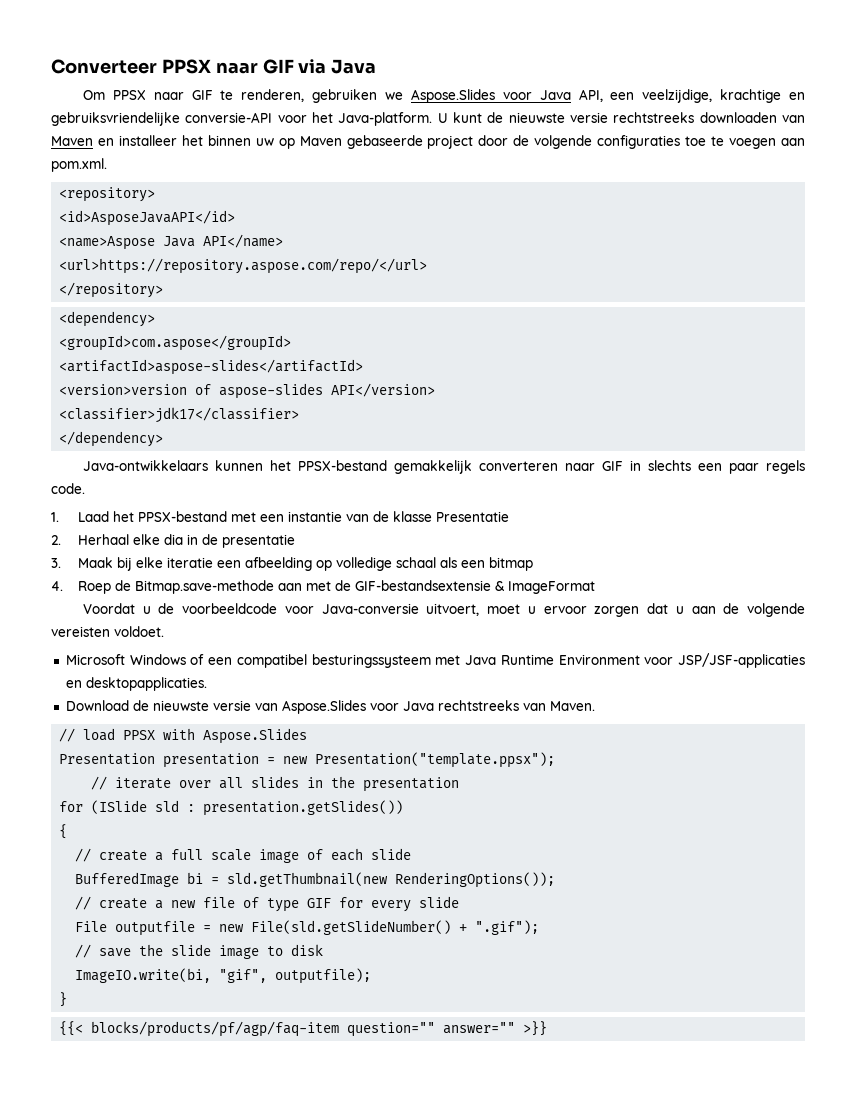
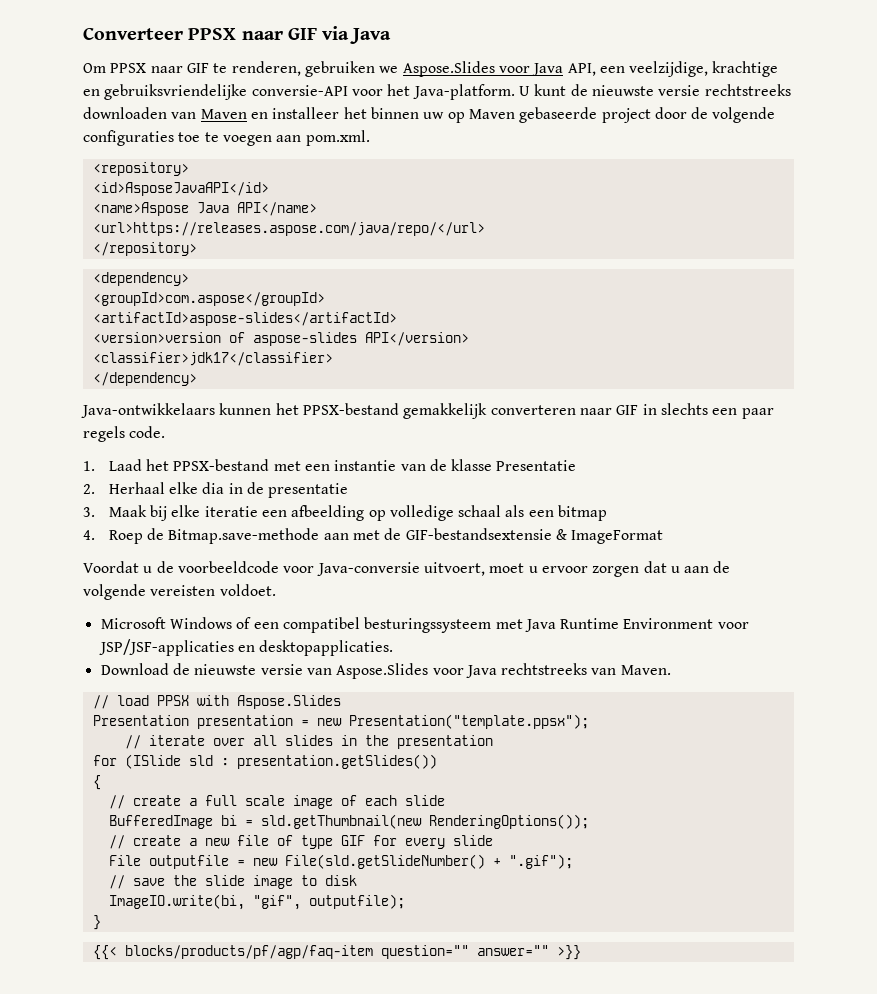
- <url>https://repository.aspose.com/repo/</url>
+ <url>https://releases.aspose.com/java/repo/</url>

